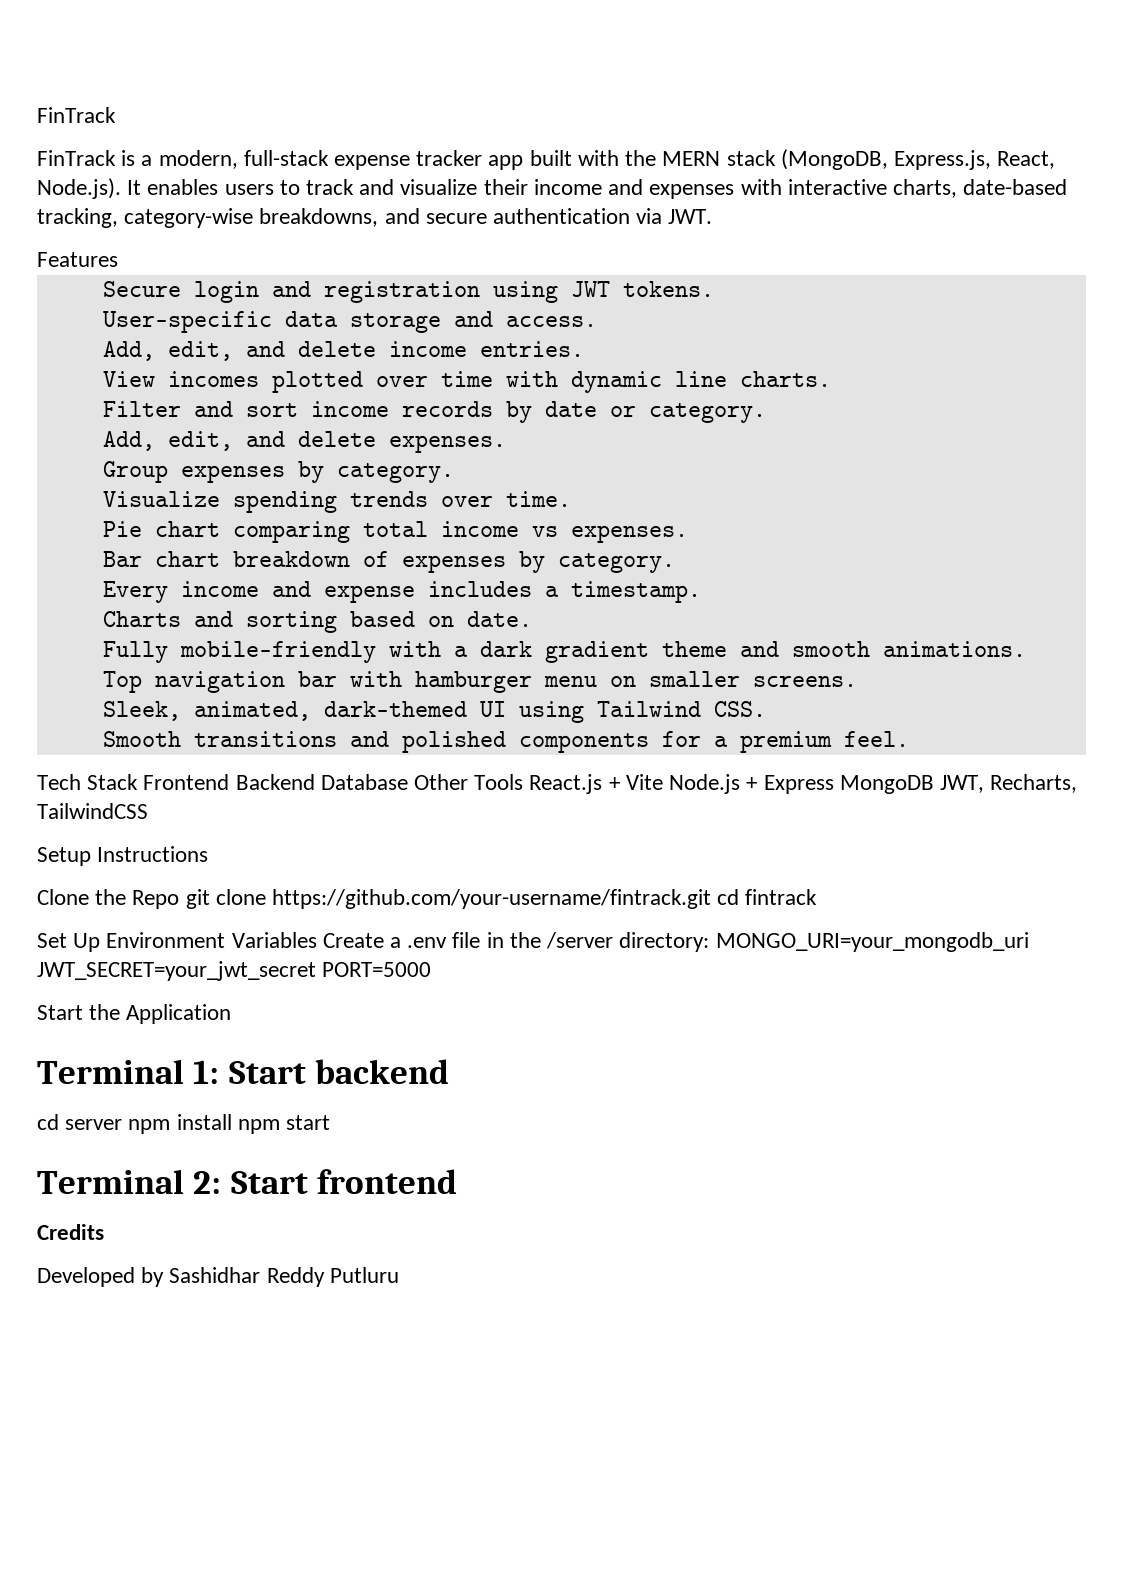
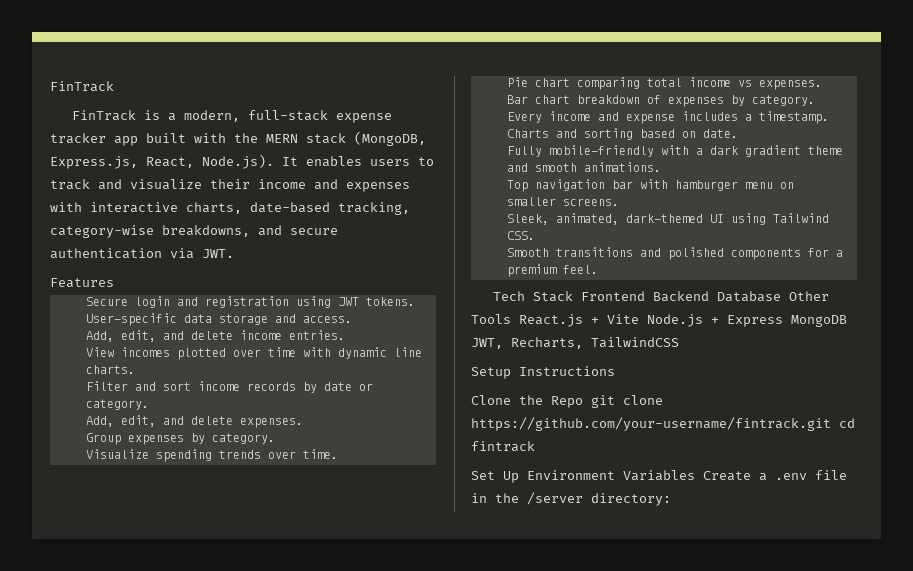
- Set Up Environment Variables Create a .env file in the /server directory: MONGO_URI=your_mongodb_uri JWT_SECRET=your_jwt_secret PORT=5000
- Start the Application
- Terminal 1: Start backend
- cd server npm install npm start
- Terminal 2: Start frontend
- Credits
- Developed by Sashidhar Reddy Putluru
+ Set Up Environment Variables Create a .env file in the /server directory:

